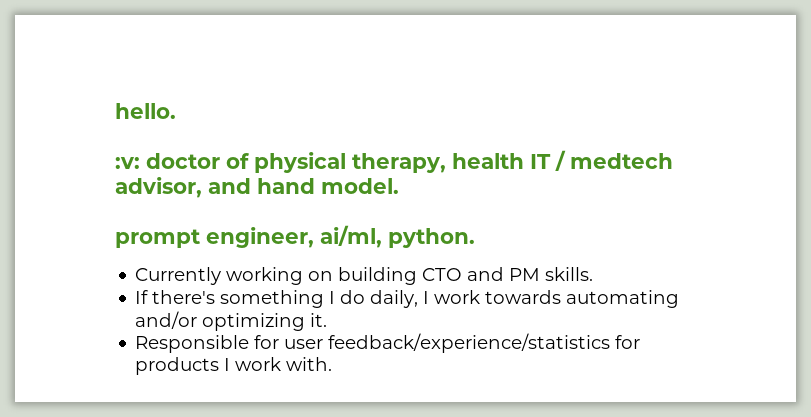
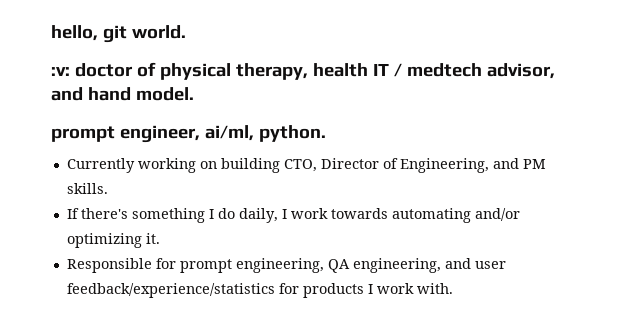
- hello.
+ hello, git world.
- Currently working on building CTO and PM skills.
+ Currently working on building CTO, Director of Engineering, and PM skills.
- Responsible for user feedback/experience/statistics for products I work with.
+ Responsible for prompt engineering, QA engineering, and user feedback/experience/statistics for products I work with.

